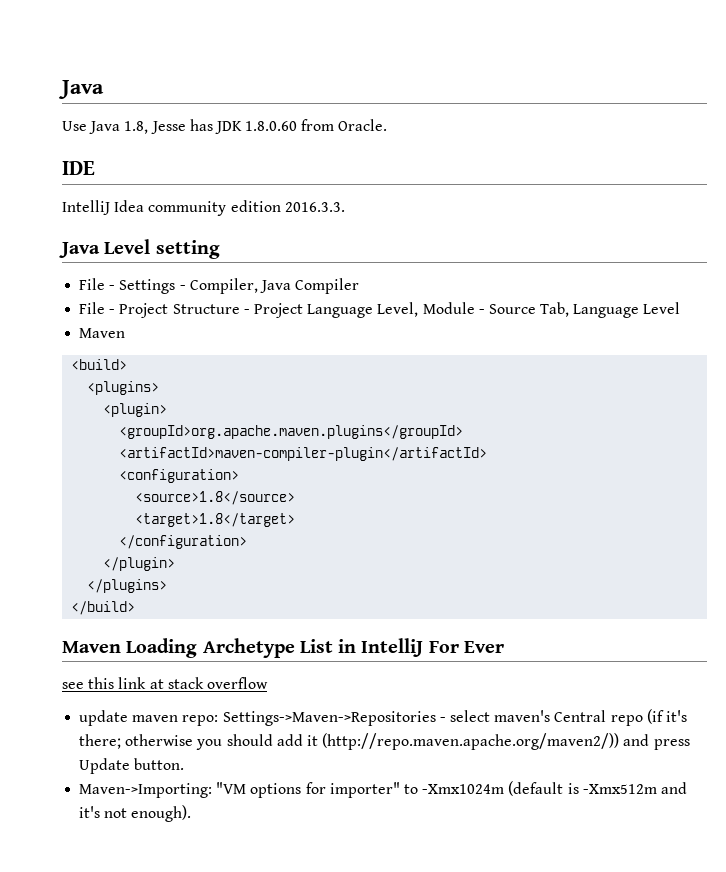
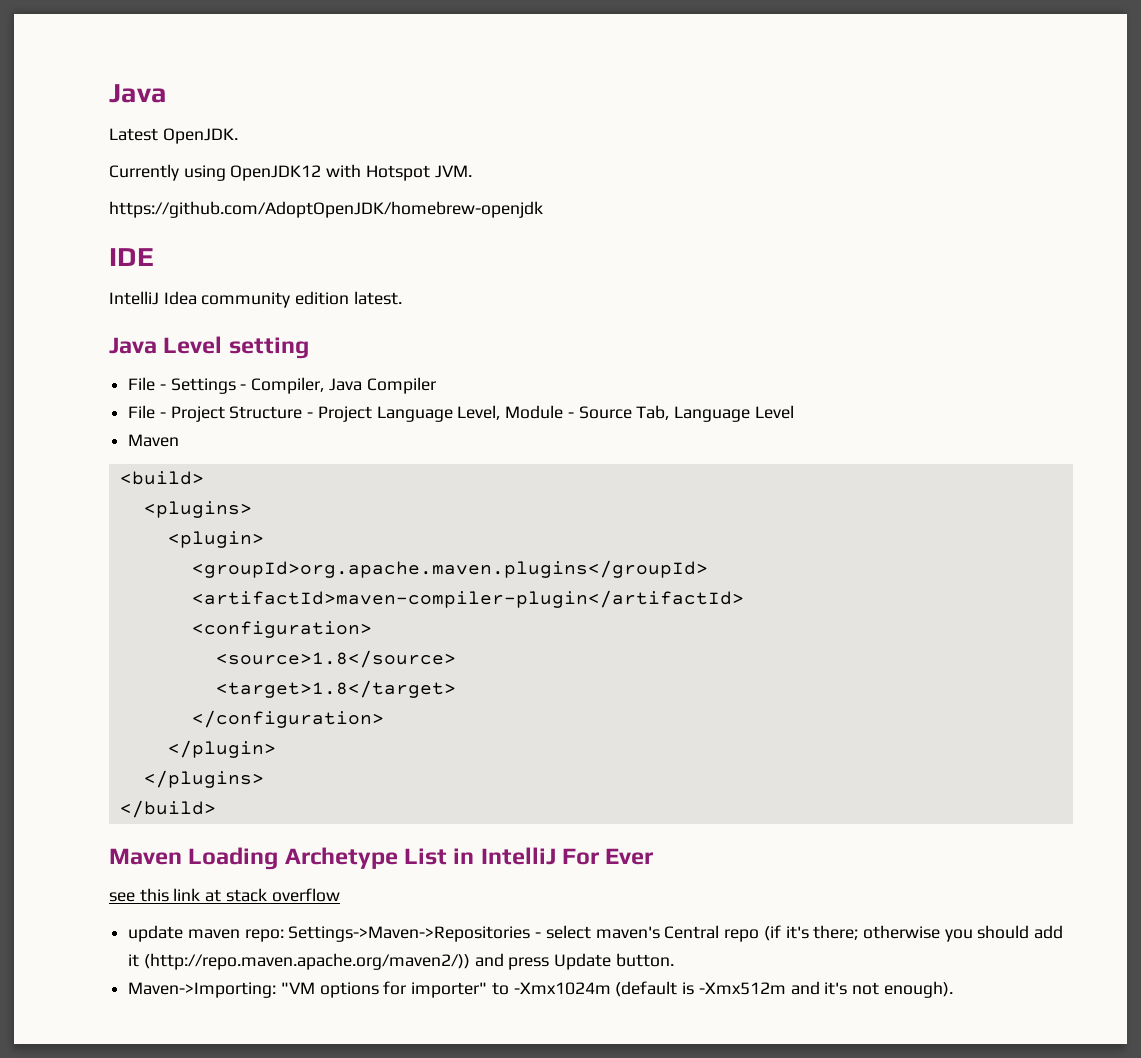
- Use Java 1.8, Jesse has JDK 1.8.0.60 from Oracle.
+ Latest OpenJDK.
+ Currently using OpenJDK12 with Hotspot JVM.
+ https://github.com/AdoptOpenJDK/homebrew-openjdk
- IntelliJ Idea community edition 2016.3.3.
+ IntelliJ Idea community edition latest.

